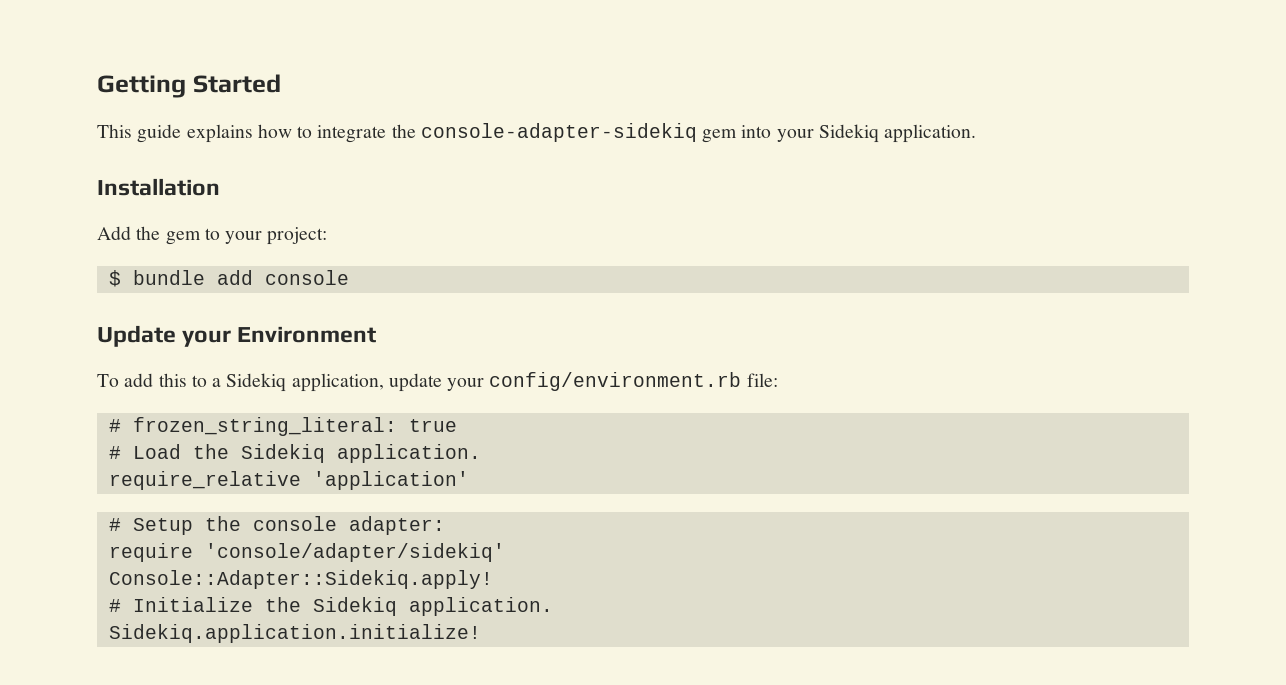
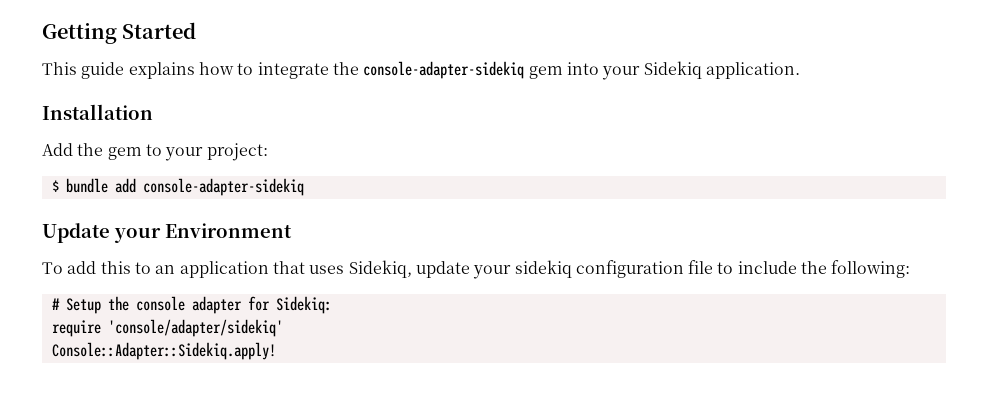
- $ bundle add console
+ $ bundle add console-adapter-sidekiq
- To add this to a Sidekiq application, update your config/environment.rb file:
- # frozen_string_literal: true
- # Load the Sidekiq application.
- require_relative 'application'
+ To add this to an application that uses Sidekiq, update your sidekiq configuration file to include the following:
- # Setup the console adapter:
+ # Setup the console adapter for Sidekiq:
- # Initialize the Sidekiq application.
- Sidekiq.application.initialize!

